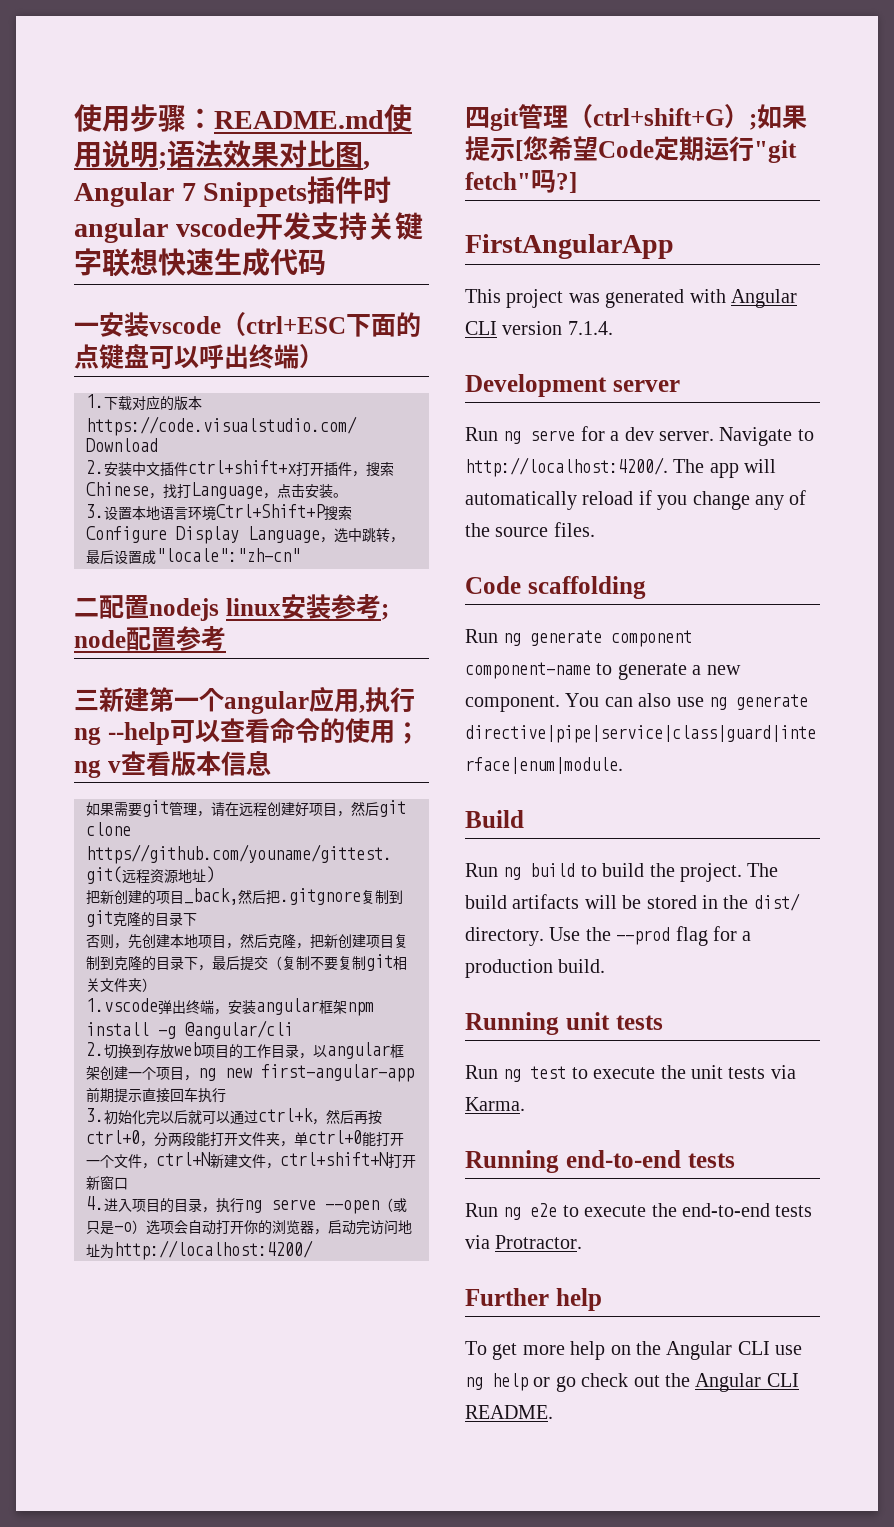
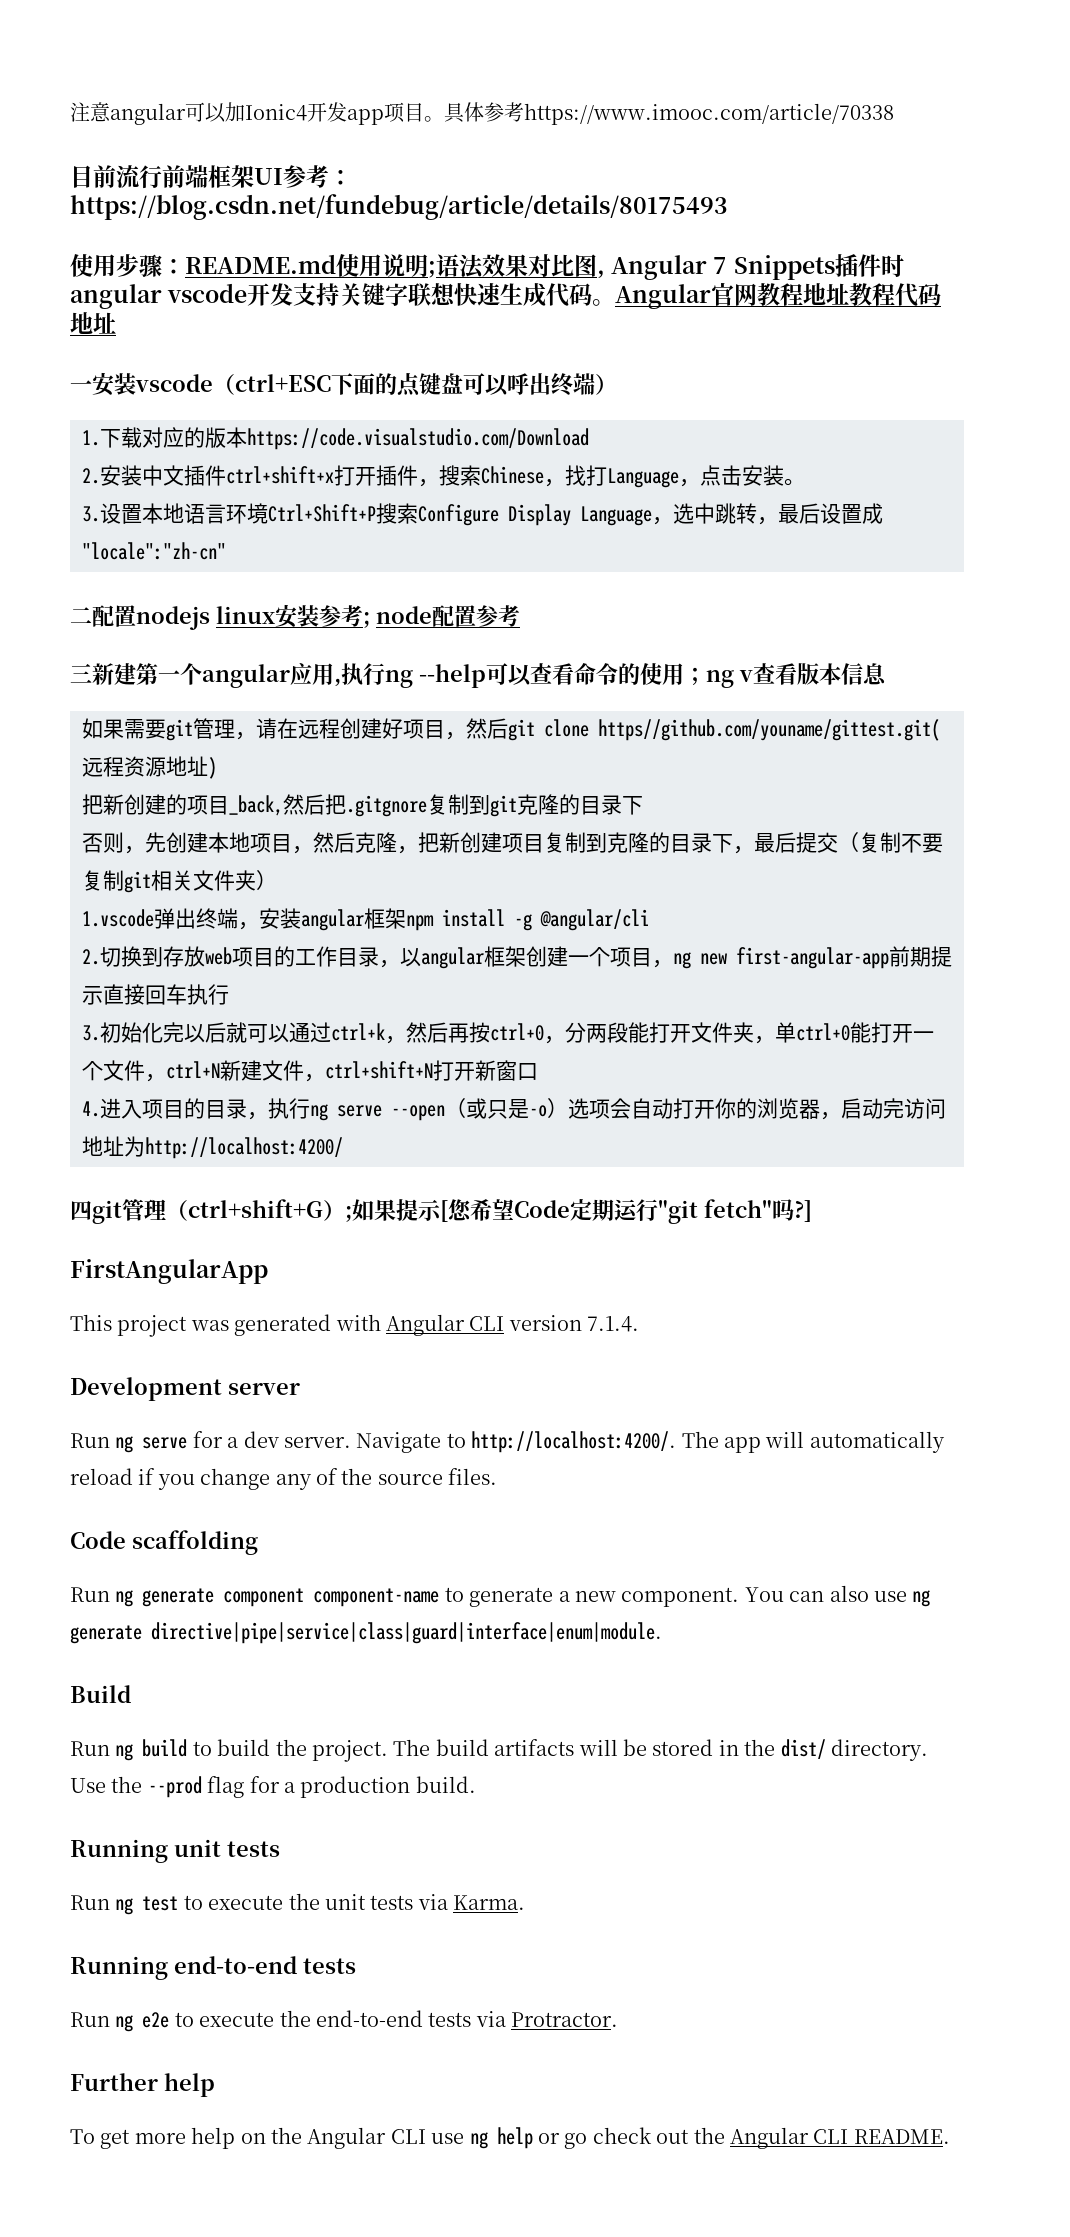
+ 注意angular可以加Ionic4开发app项目。具体参考https://www.imooc.com/article/70338
+ 目前流行前端框架UI参考：https://blog.csdn.net/fundebug/article/details/80175493
- 使用步骤：README.md使用说明;语法效果对比图, Angular 7 Snippets插件时angular vscode开发支持关键字联想快速生成代码
+ 使用步骤：README.md使用说明;语法效果对比图, Angular 7 Snippets插件时angular vscode开发支持关键字联想快速生成代码。Angular官网教程地址教程代码地址

